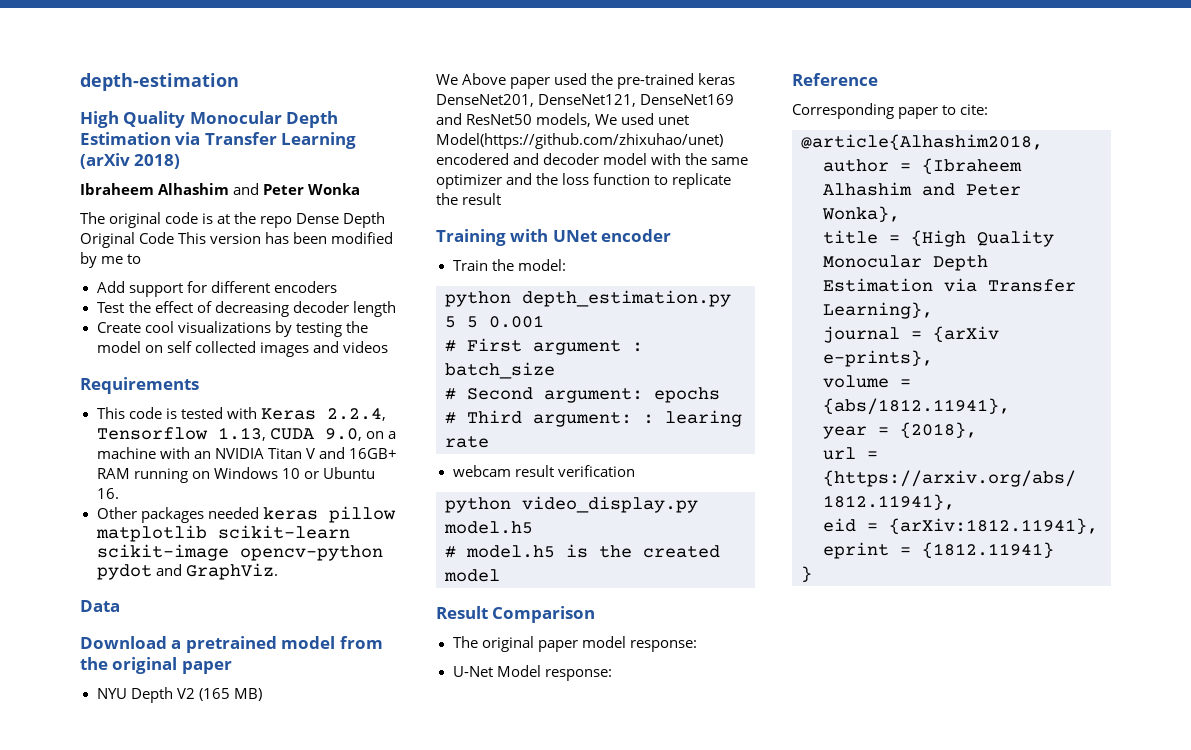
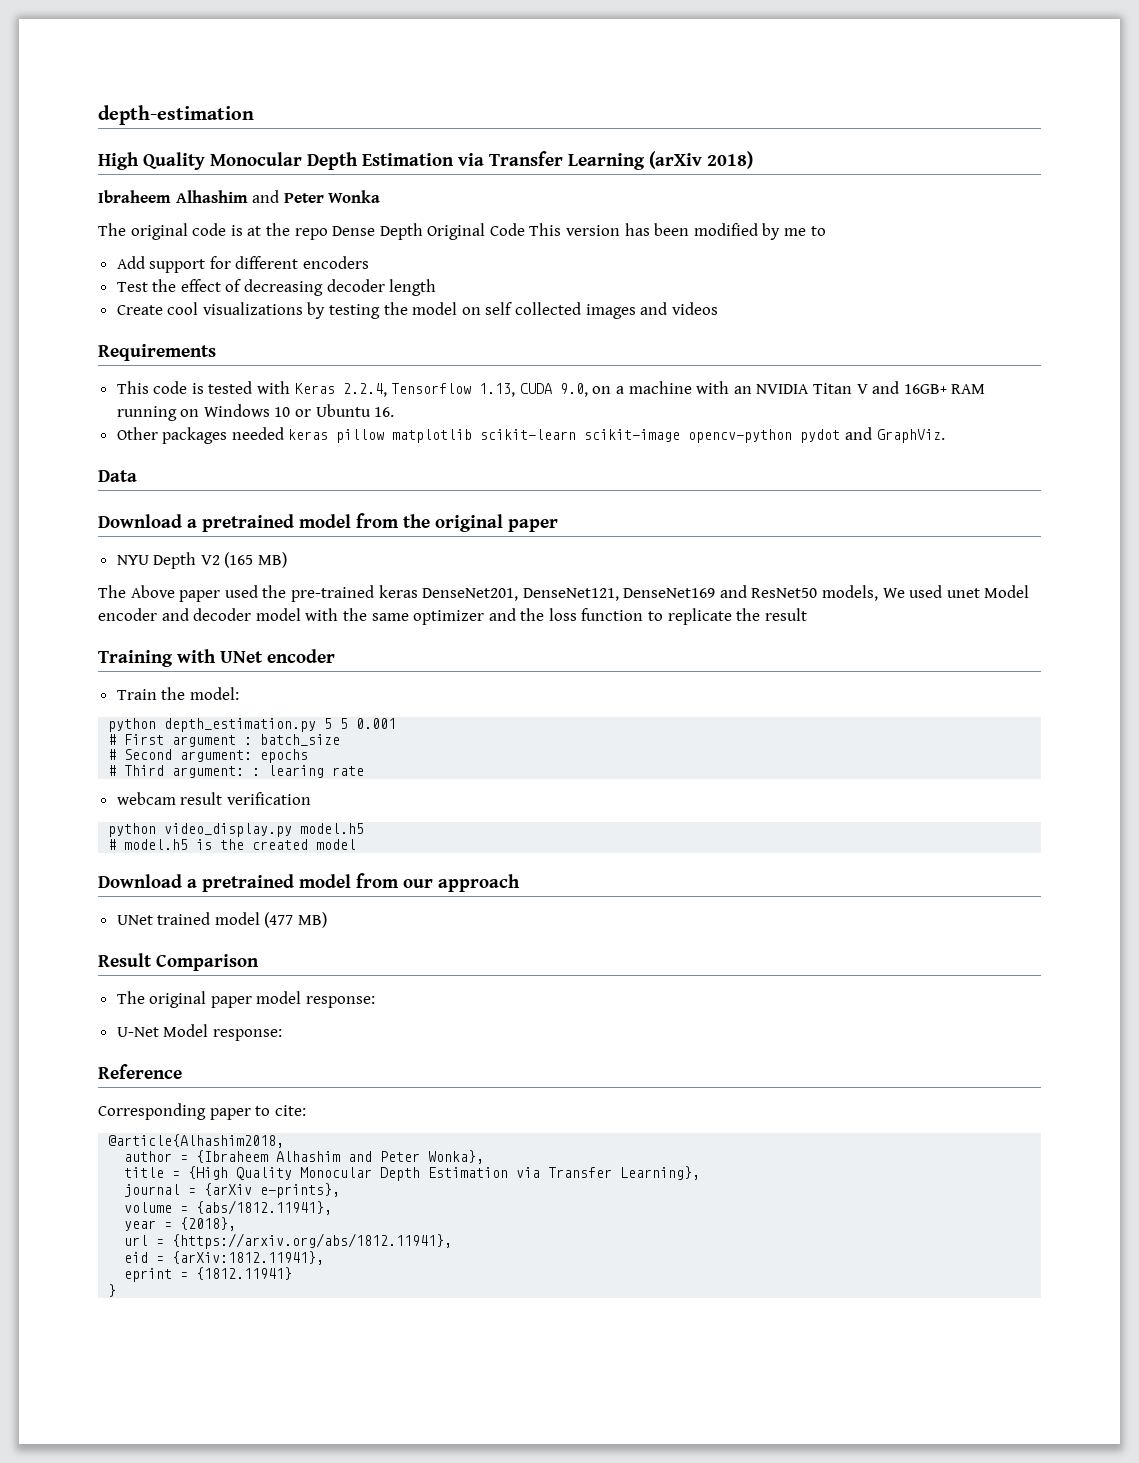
- We Above paper used the pre-trained keras DenseNet201, DenseNet121, DenseNet169 and ResNet50 models, We used unet Model(https://github.com/zhixuhao/unet) encodered and decoder model with the same optimizer and the loss function to replicate the result
+ The Above paper used the pre-trained keras DenseNet201, DenseNet121, DenseNet169 and ResNet50 models, We used unet Model encoder and decoder model with the same optimizer and the loss function to replicate the result
+ Download a pretrained model from our approach
+ UNet trained model (477 MB)

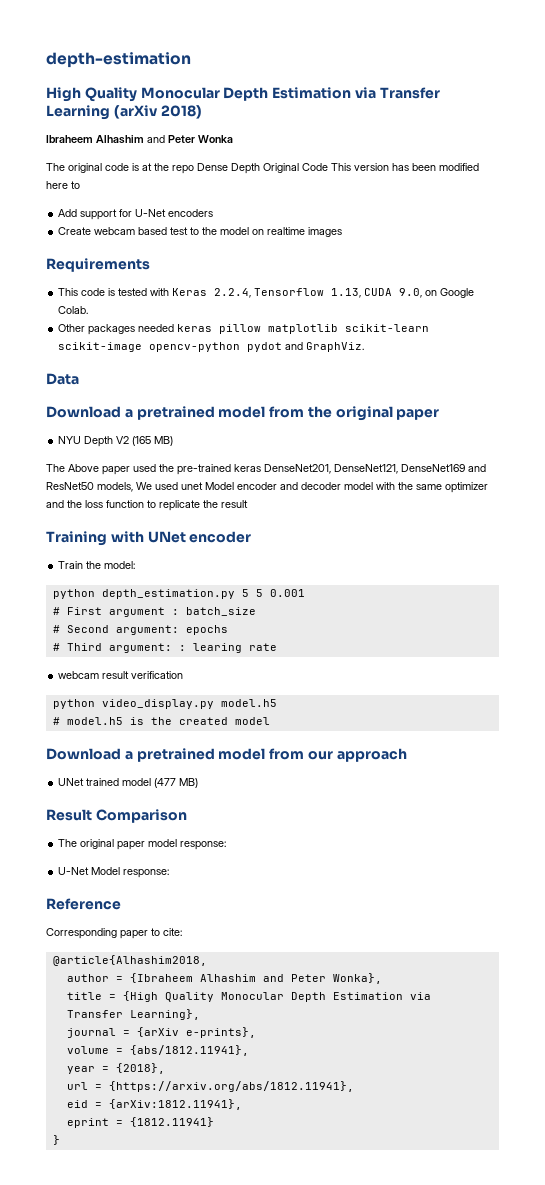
- The original code is at the repo Dense Depth Original Code This version has been modified by me to
+ The original code is at the repo Dense Depth Original Code This version has been modified here to
- Add support for different encoders
+ Add support for U-Net encoders
- Test the effect of decreasing decoder length
- Create cool visualizations by testing the model on self collected images and videos
+ Create webcam based test to the model on realtime images
- This code is tested with Keras 2.2.4, Tensorflow 1.13, CUDA 9.0, on a machine with an NVIDIA Titan V and 16GB+ RAM running on Windows 10 or Ubuntu 16.
+ This code is tested with Keras 2.2.4, Tensorflow 1.13, CUDA 9.0, on Google Colab.

